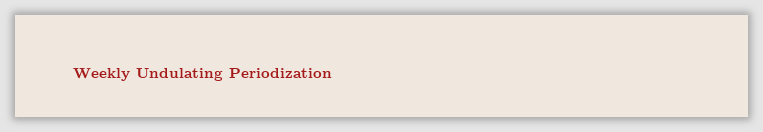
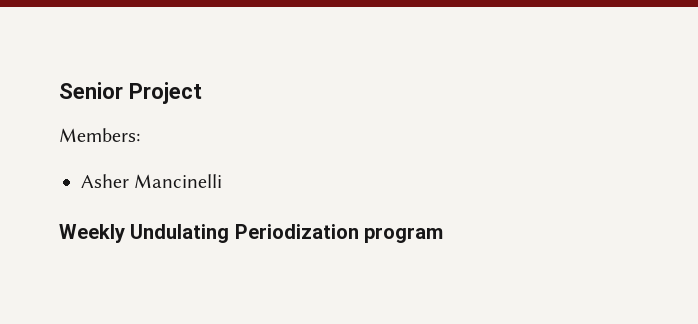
+ Senior Project
+ Members:
+ Asher Mancinelli
- Weekly Undulating Periodization
+ Weekly Undulating Periodization program

